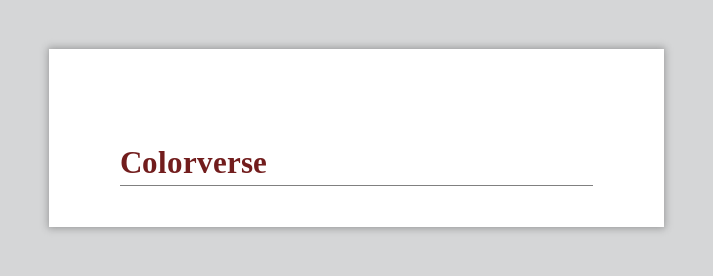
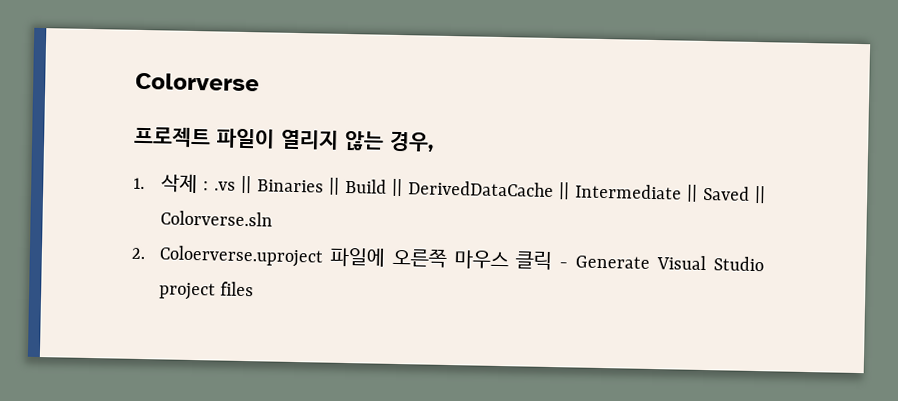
+ 프로젝트 파일이 열리지 않는 경우,
+ 1. 삭제 : .vs || Binaries || Build || DerivedDataCache || Intermediate || Saved || Colorverse.sln
+ 2. Coloerverse.uproject 파일에 오른쪽 마우스 클릭 - Generate Visual Studio project files

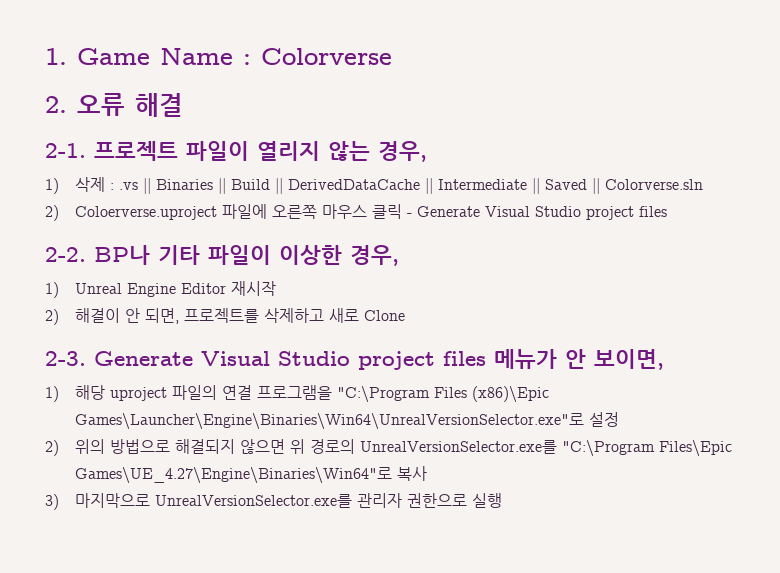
- Colorverse
- 프로젝트 파일이 열리지 않는 경우,
+ 1. Game Name : Colorverse
+ 2. 오류 해결
+ 2-1. 프로젝트 파일이 열리지 않는 경우,
- 1. 삭제 : .vs || Binaries || Build || DerivedDataCache || Intermediate || Saved || Colorverse.sln
+ 1) 삭제 : .vs || Binaries || Build || DerivedDataCache || Intermediate || Saved || Colorverse.sln
- 2. Coloerverse.uproject 파일에 오른쪽 마우스 클릭 - Generate Visual Studio project files
+ 2) Coloerverse.uproject 파일에 오른쪽 마우스 클릭 - Generate Visual Studio project files
+ 2-2. BP나 기타 파일이 이상한 경우,
+ 1) Unreal Engine Editor 재시작
+ 2) 해결이 안 되면, 프로젝트를 삭제하고 새로 Clone
+ 2-3. Generate Visual Studio project files 메뉴가 안 보이면,
+ 1) 해당 uproject 파일의 연결 프로그램을 "C:\Program Files (x86)\Epic Games\Launcher\Engine\Binaries\Win64\UnrealVersionSelector.exe"로 설정
+ 2) 위의 방법으로 해결되지 않으면 위 경로의 UnrealVersionSelector.exe를 "C:\Program Files\Epic Games\UE_4.27\Engine\Binaries\Win64"로 복사
+ 3) 마지막으로 UnrealVersionSelector.exe를 관리자 권한으로 실행

